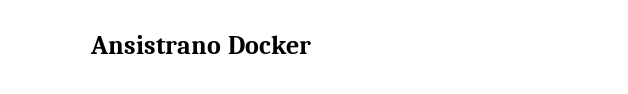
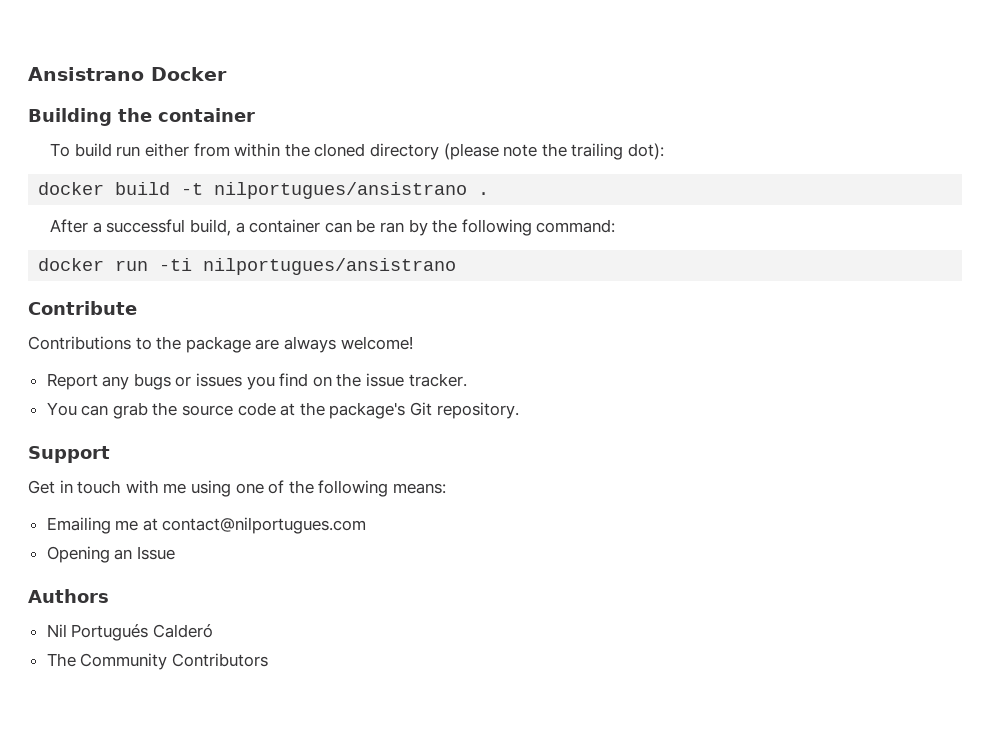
+ Building the container
+ To build run either from within the cloned directory (please note the trailing dot):
+ docker build -t nilportugues/ansistrano .
+ After a successful build, a container can be ran by the following command:
+ docker run -ti nilportugues/ansistrano
+ Contribute
+ Contributions to the package are always welcome!
+ Report any bugs or issues you find on the issue tracker.
+ You can grab the source code at the package's Git repository.
+ Support
+ Get in touch with me using one of the following means:
+ Emailing me at contact@nilportugues.com
+ Opening an Issue
+ Authors
+ Nil Portugués Calderó
+ The Community Contributors

